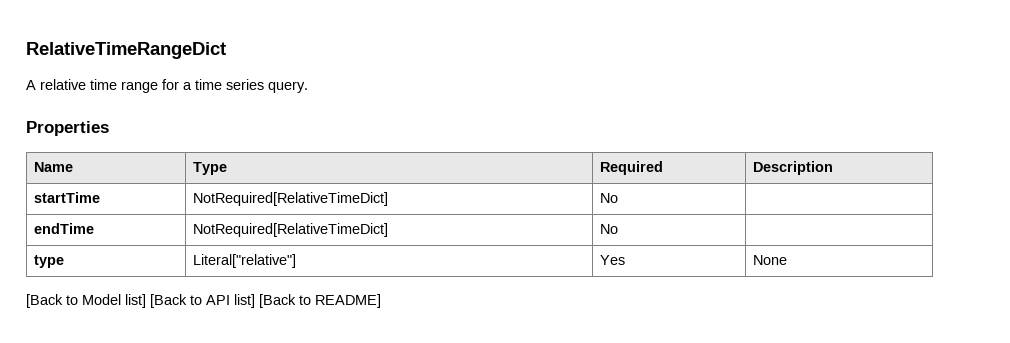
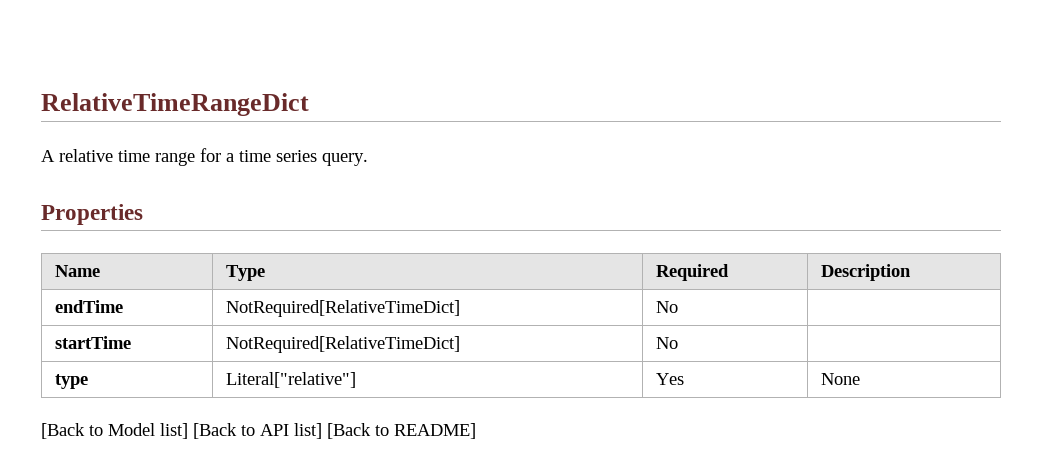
+ endTime | NotRequired[RelativeTimeDict] | No |
  startTime | NotRequired[RelativeTimeDict] | No |
- endTime | NotRequired[RelativeTimeDict] | No |

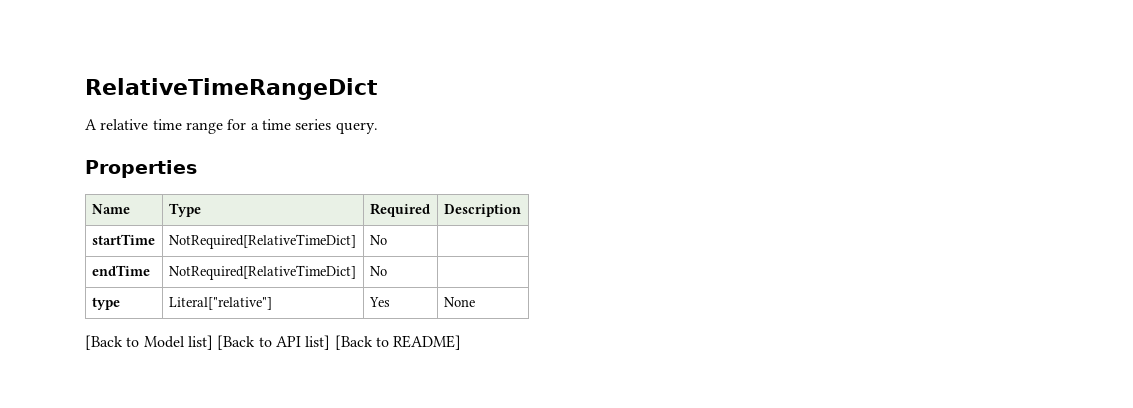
+ startTime | NotRequired[RelativeTimeDict] | No |
  endTime | NotRequired[RelativeTimeDict] | No |
- startTime | NotRequired[RelativeTimeDict] | No |

